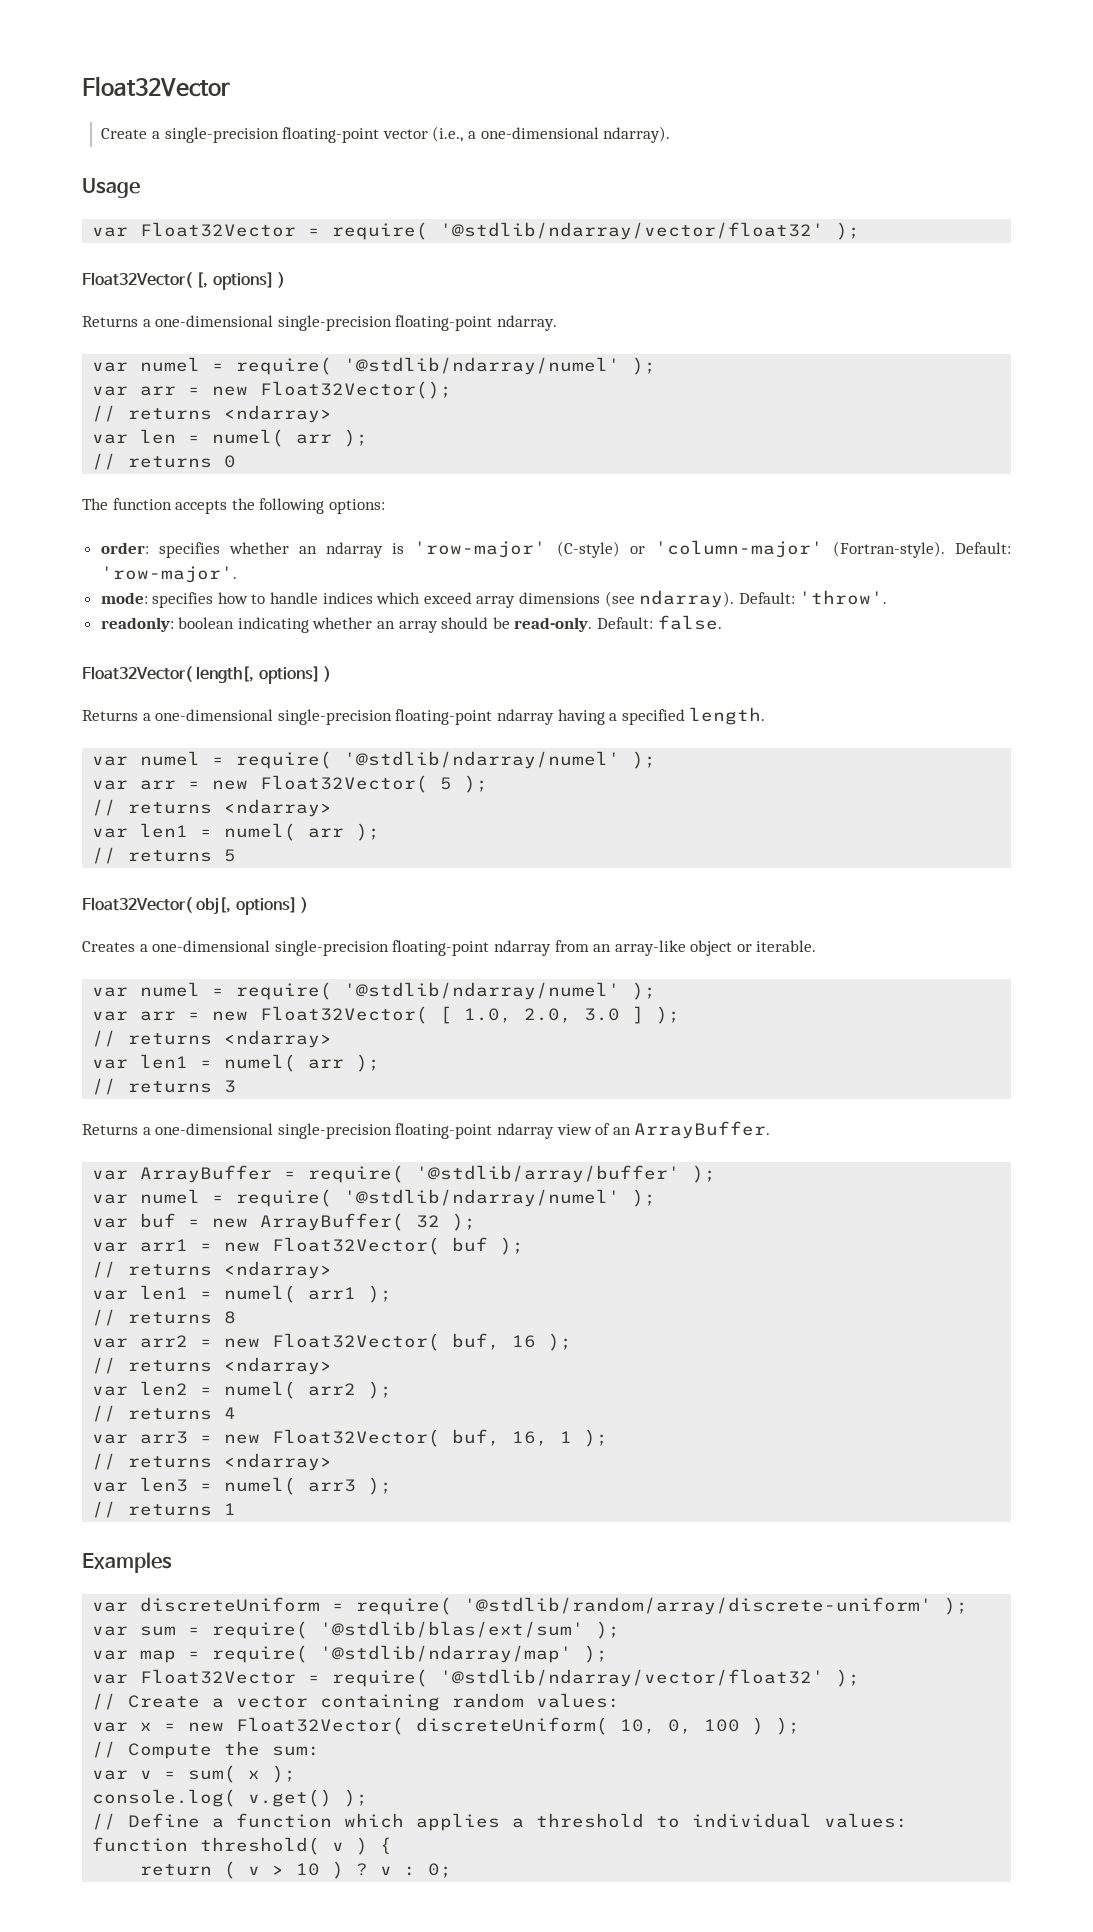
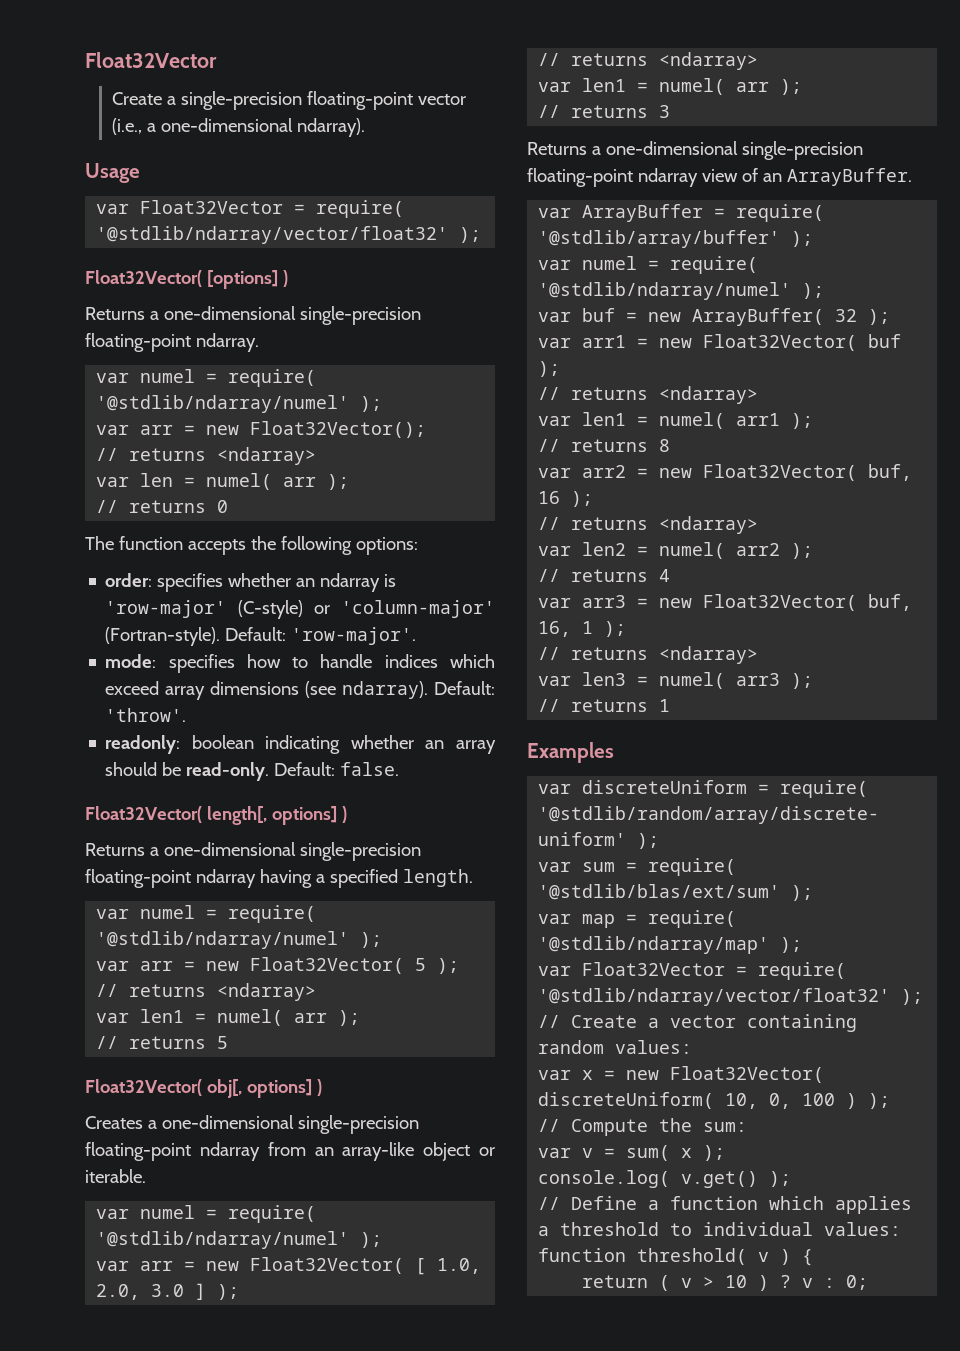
- Float32Vector( [, options] )
+ Float32Vector( [options] )

